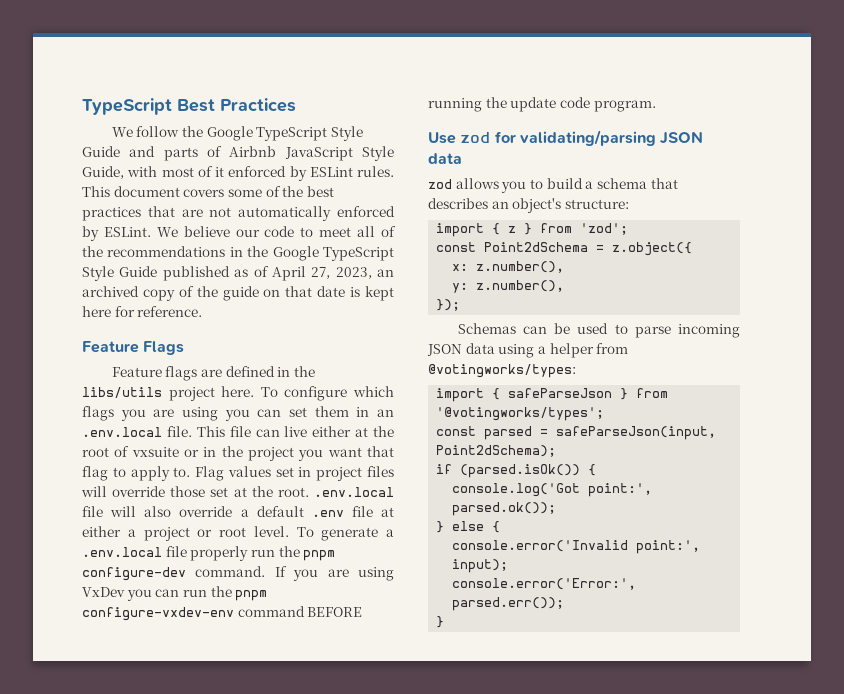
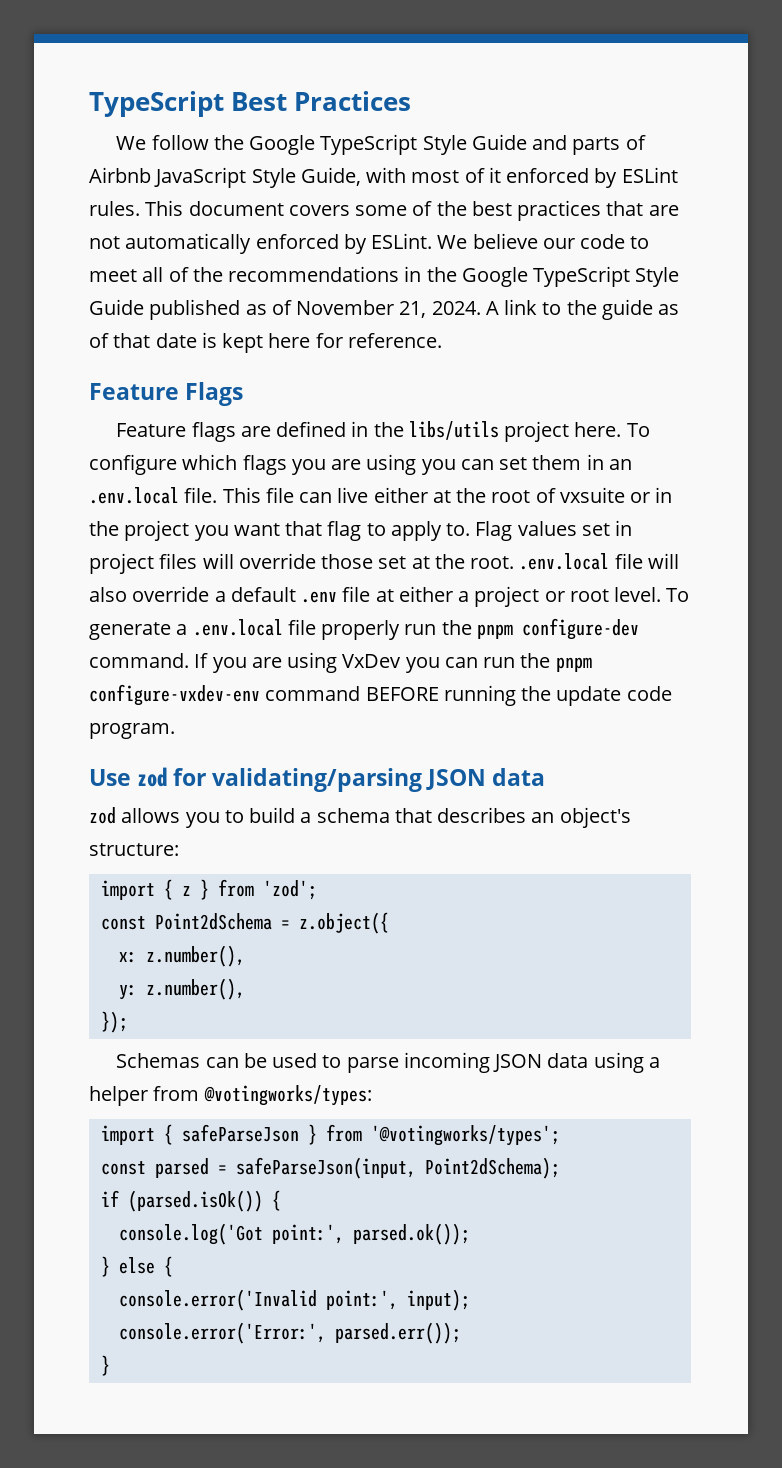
- We believe our code to meet all of the recommendations in the Google TypeScript Style Guide published as of April 27, 2023, an archived copy of the guide on that date is kept here for reference.
+ We believe our code to meet all of the recommendations in the Google TypeScript Style Guide published as of November 21, 2024. A link to the guide as of that date is kept here for reference.

